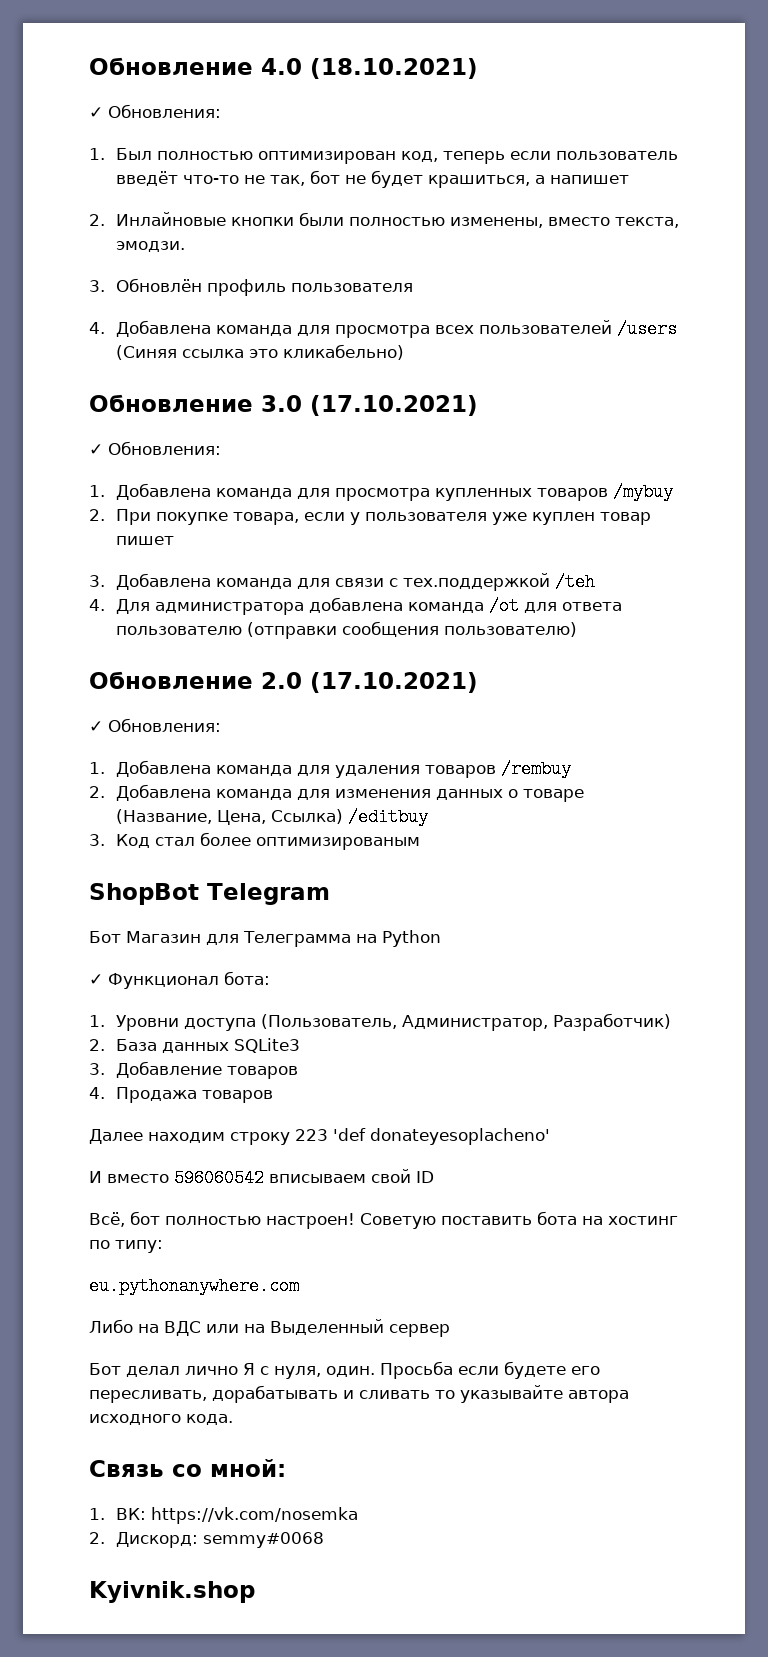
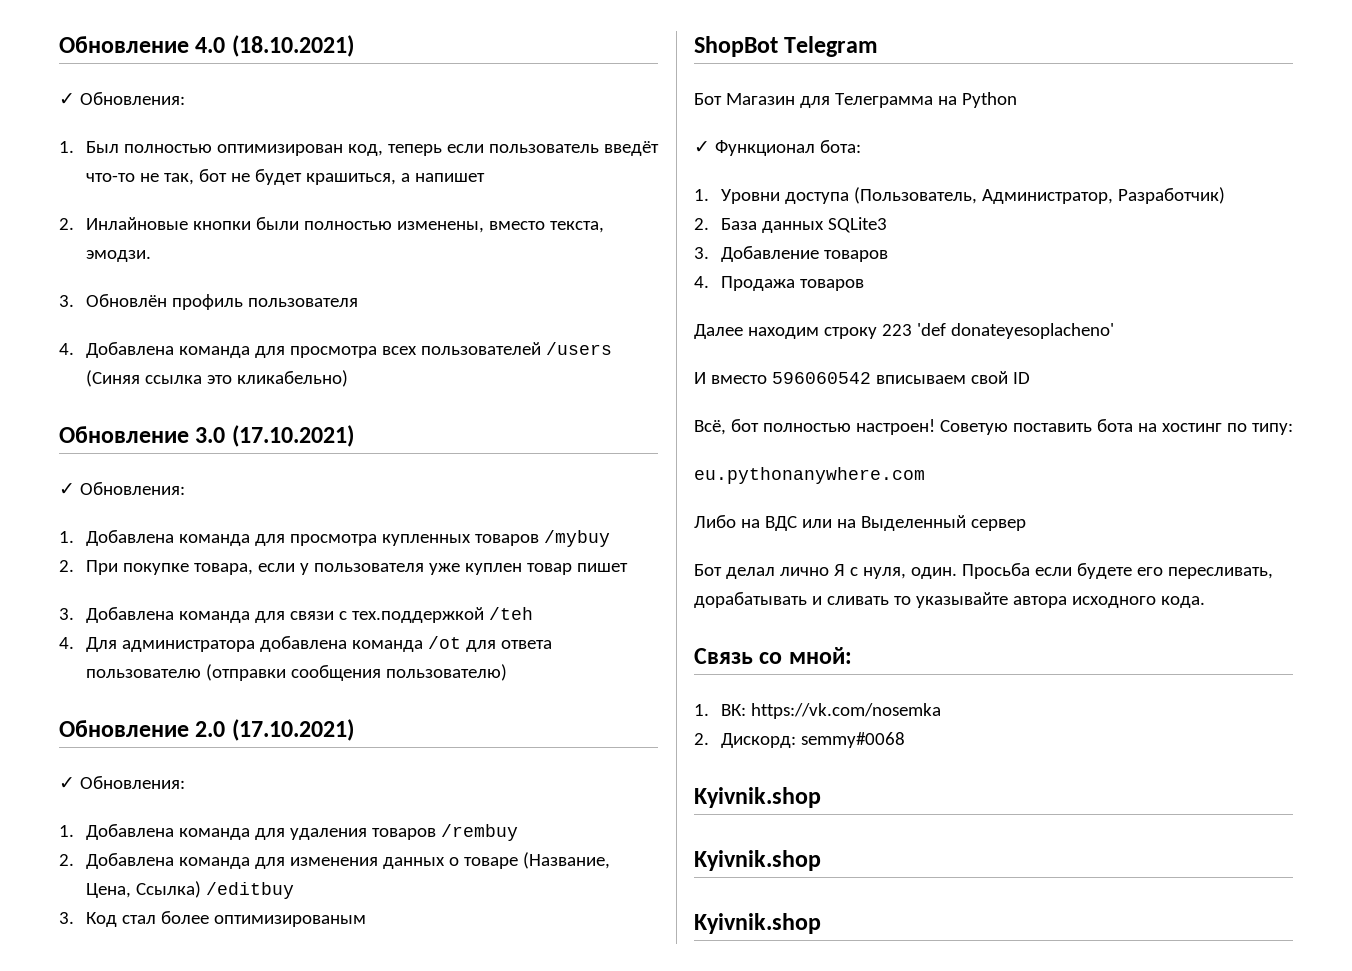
  2. Дискорд: semmy#0068
+ Kyivnik.shop
+ Kyivnik.shop

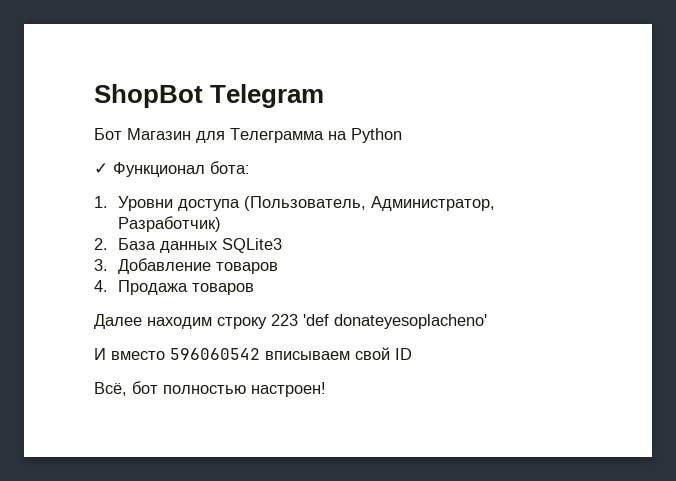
- Обновление 4.0 (18.10.2021)
- ✓ Обновления:
- 1. Был полностью оптимизирован код, теперь если пользователь введёт что-то не так, бот не будет крашиться, а напишет
- 2. Инлайновые кнопки были полностью изменены, вместо текста, эмодзи.
- 3. Обновлён профиль пользователя
- 4. Добавлена команда для просмотра всех пользователей /users (Синяя ссылка это кликабельно)
- Обновление 3.0 (17.10.2021)
- ✓ Обновления:
- 1. Добавлена команда для просмотра купленных товаров /mybuy
- 2. При покупке товара, если у пользователя уже куплен товар пишет
- 3. Добавлена команда для связи с тех.поддержкой /teh
- 4. Для администратора добавлена команда /ot для ответа пользователю (отправки сообщения пользователю)
- Обновление 2.0 (17.10.2021)
- ✓ Обновления:
- 1. Добавлена команда для удаления товаров /rembuy
- 2. Добавлена команда для изменения данных о товаре (Название, Цена, Ссылка) /editbuy
- 3. Код стал более оптимизированым
- Советую поставить бота на хостинг по типу:
- eu.pythonanywhere.com
- Либо на ВДС или на Выделенный сервер
- Бот делал лично Я с нуля, один. Просьба если будете его пересливать, дорабатывать и сливать то указывайте автора исходного кода.
- Связь со мной:
- 1. ВК: https://vk.com/nosemka
- 2. Дискорд: semmy#0068
- Kyivnik.shop
- Kyivnik.shop
- Kyivnik.shop

